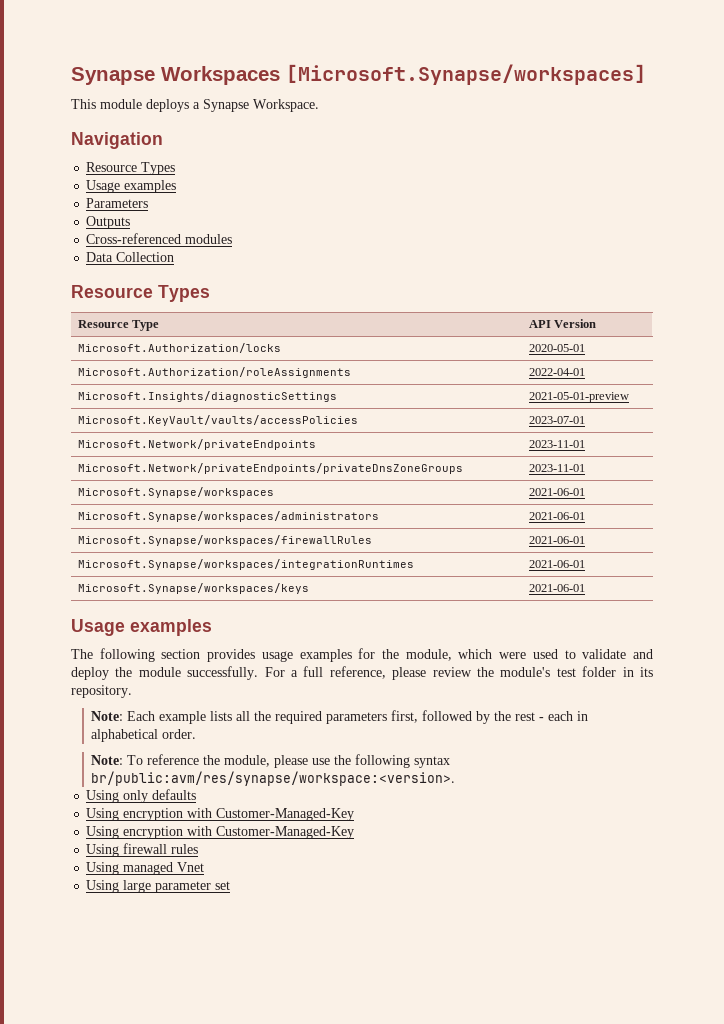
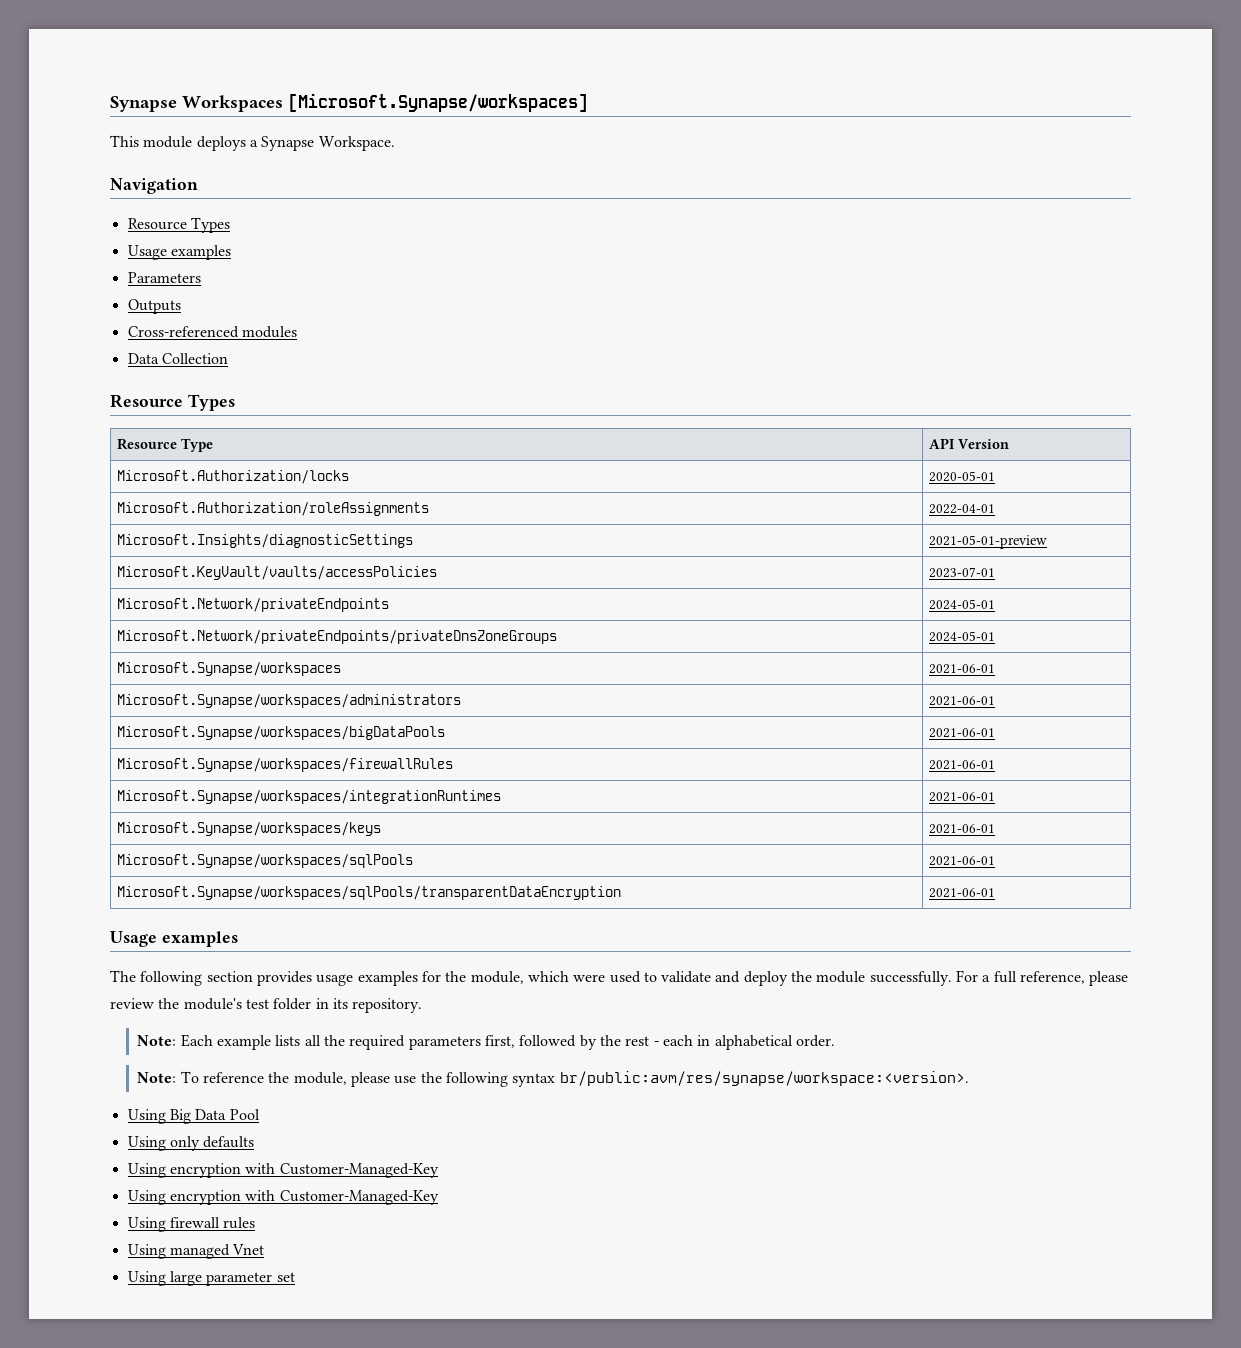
- Microsoft.Network/privateEndpoints | 2023-11-01
+ Microsoft.Network/privateEndpoints | 2024-05-01
- Microsoft.Network/privateEndpoints/privateDnsZoneGroups | 2023-11-01
+ Microsoft.Network/privateEndpoints/privateDnsZoneGroups | 2024-05-01
+ Microsoft.Synapse/workspaces/bigDataPools | 2021-06-01
+ Microsoft.Synapse/workspaces/sqlPools | 2021-06-01
+ Microsoft.Synapse/workspaces/sqlPools/transparentDataEncryption | 2021-06-01
+ Using Big Data Pool

